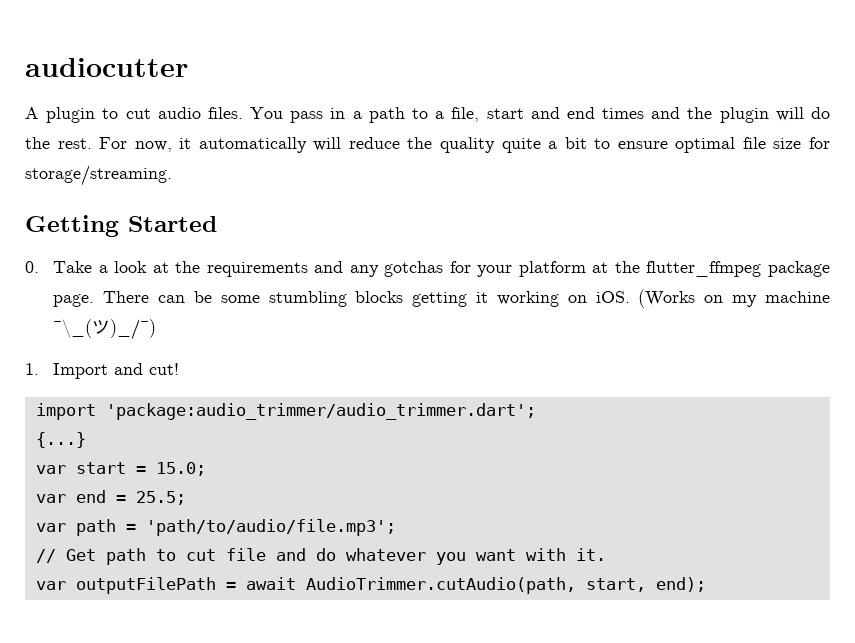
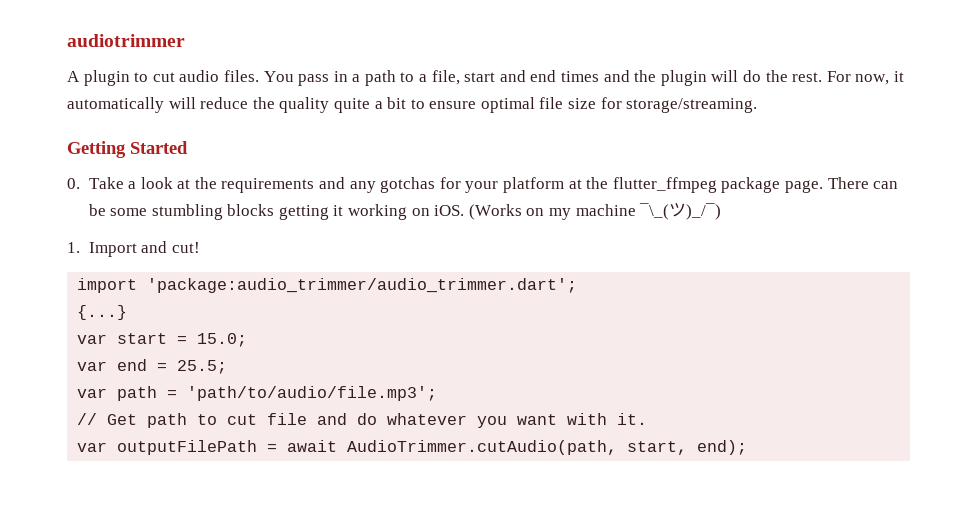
- audiocutter
+ audiotrimmer

